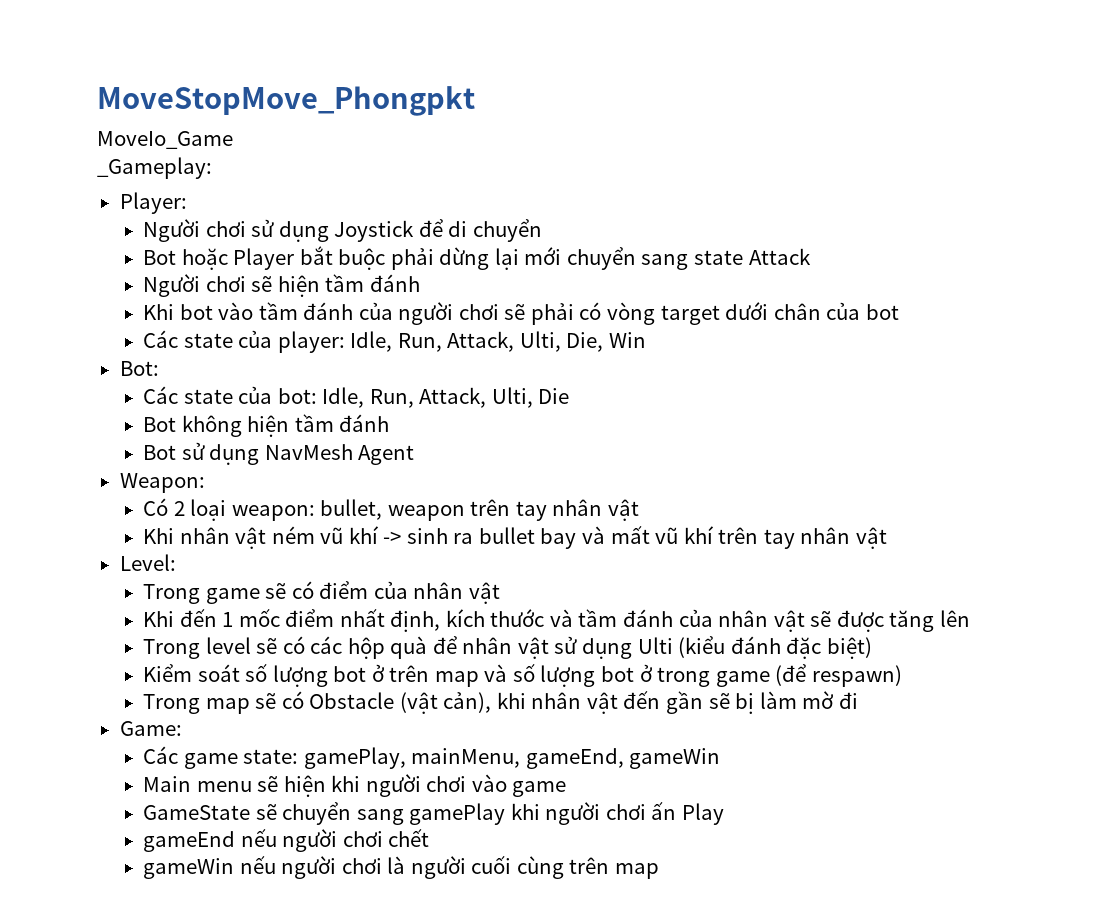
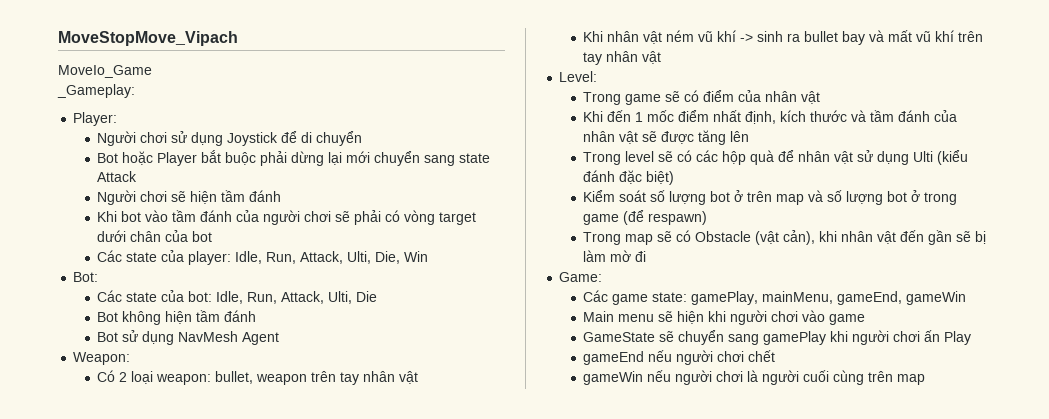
- MoveStopMove_Phongpkt
+ MoveStopMove_Vipach

